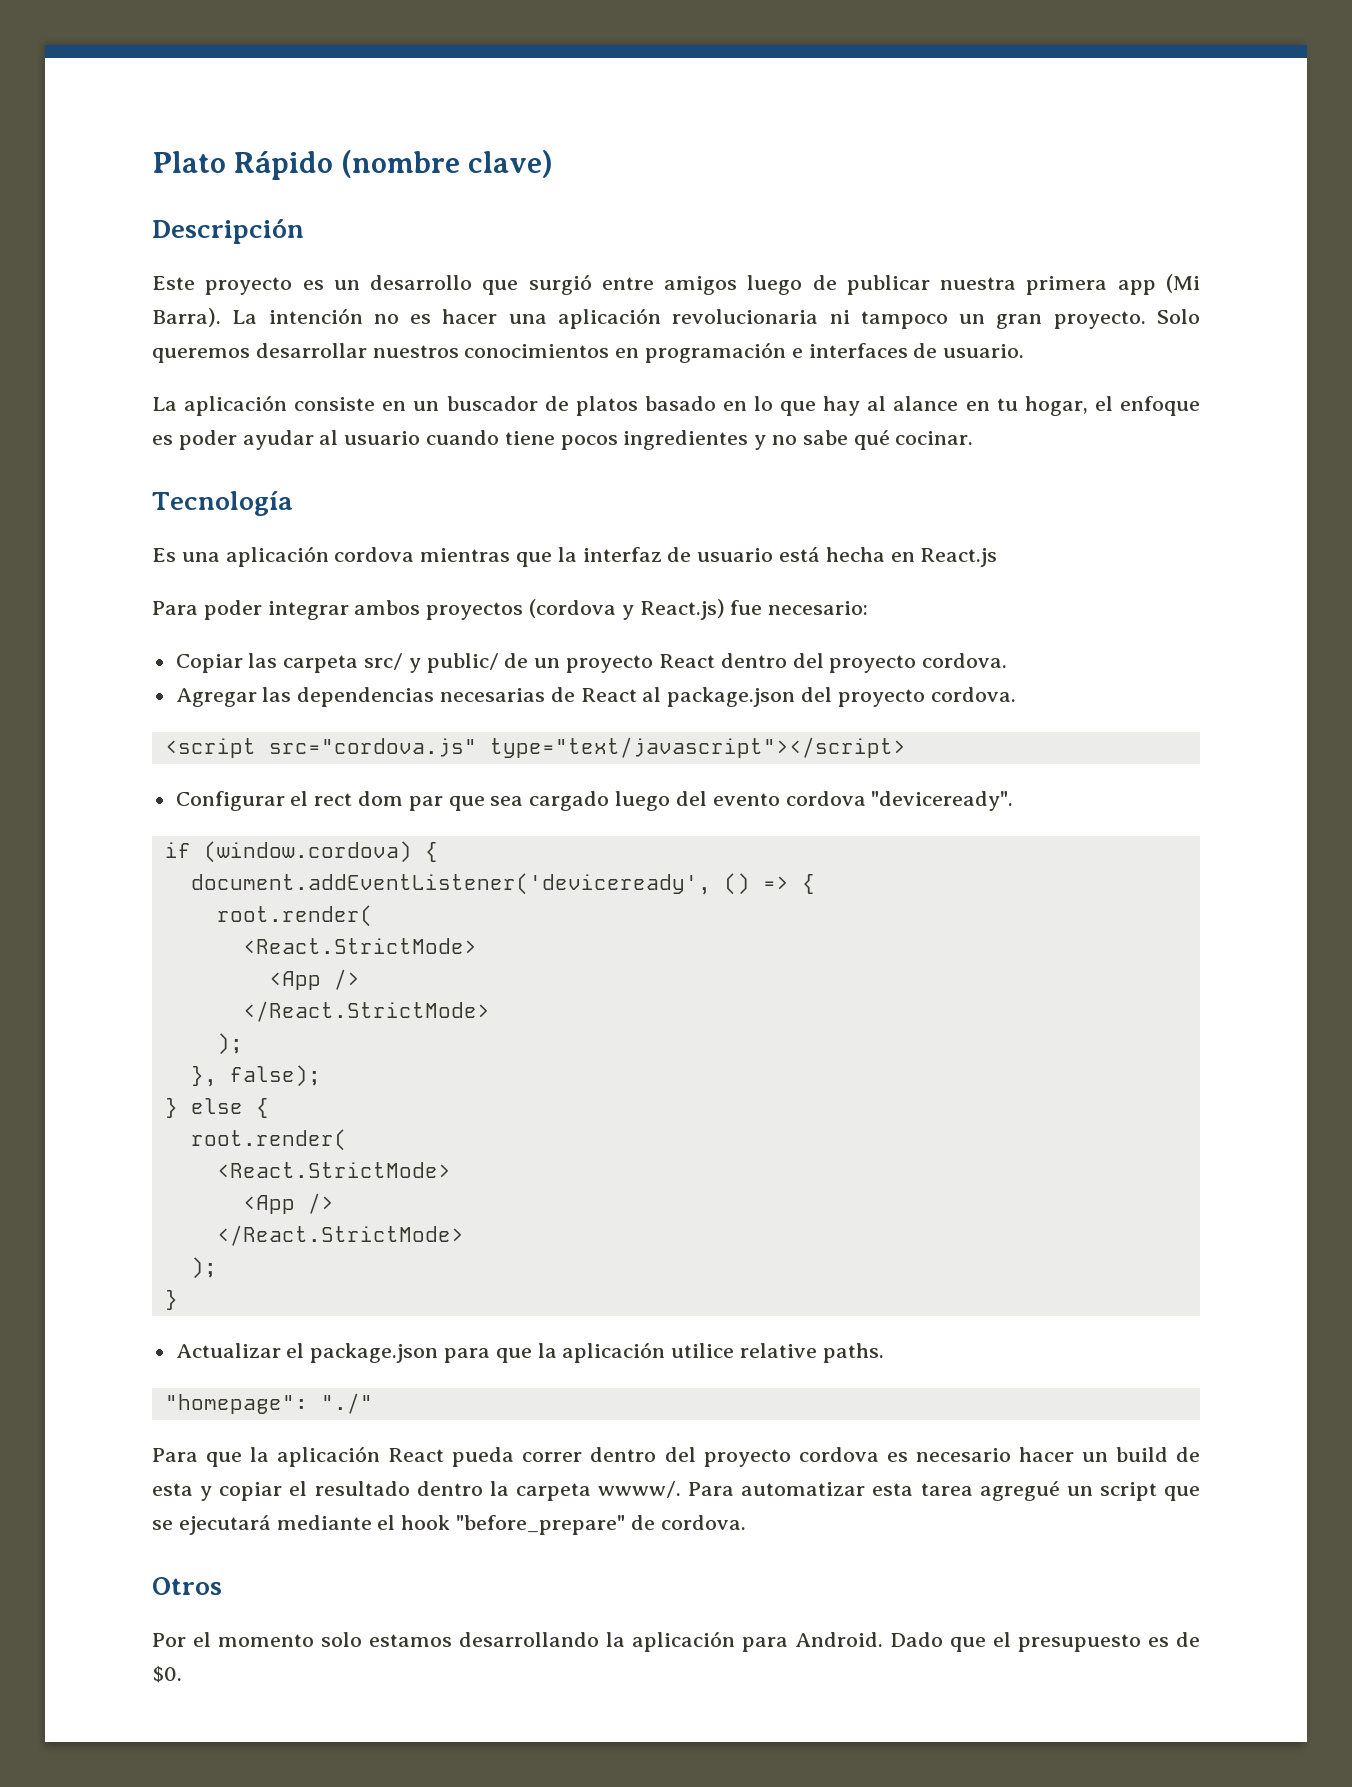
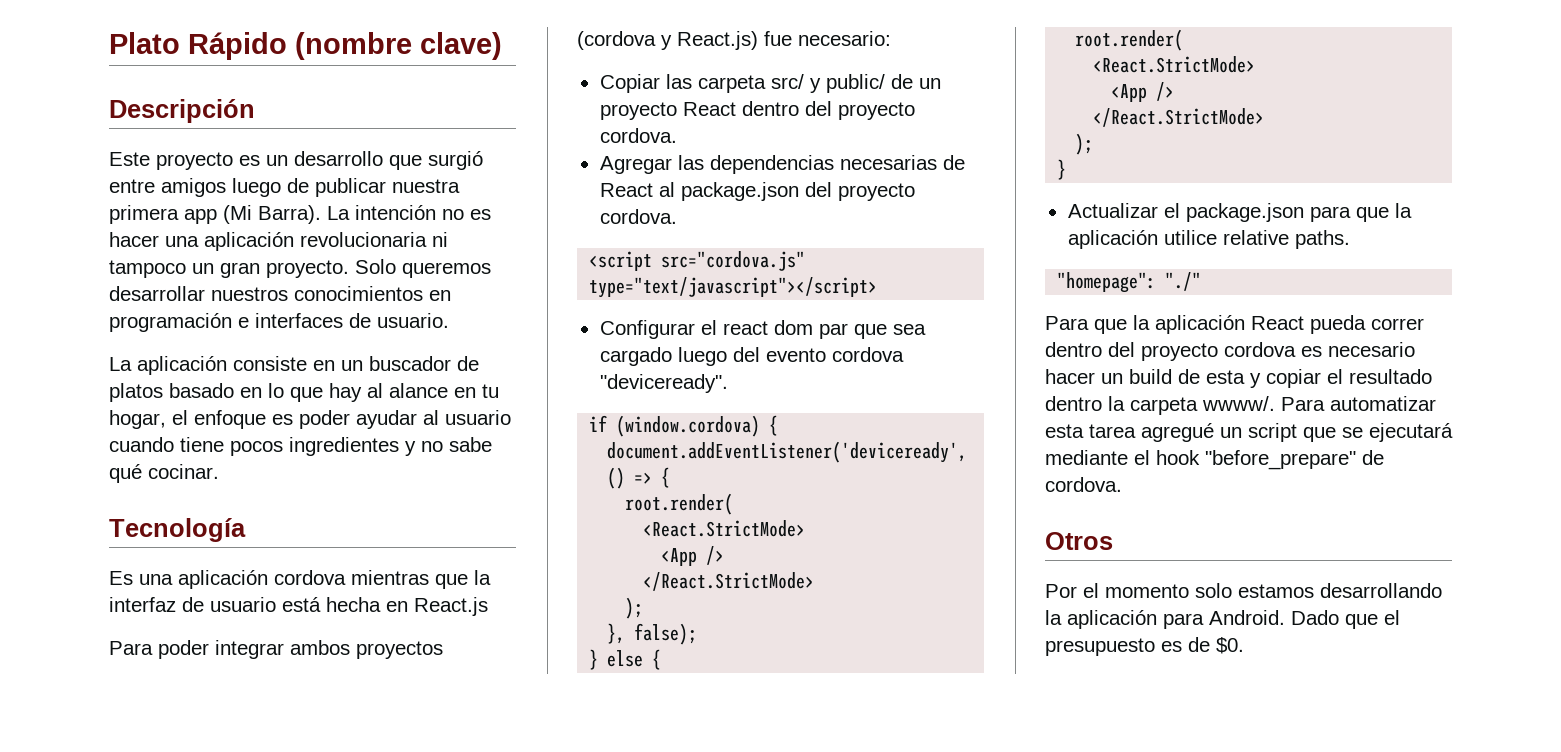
- Configurar el rect dom par que sea cargado luego del evento cordova "deviceready".
+ Configurar el react dom par que sea cargado luego del evento cordova "deviceready".

